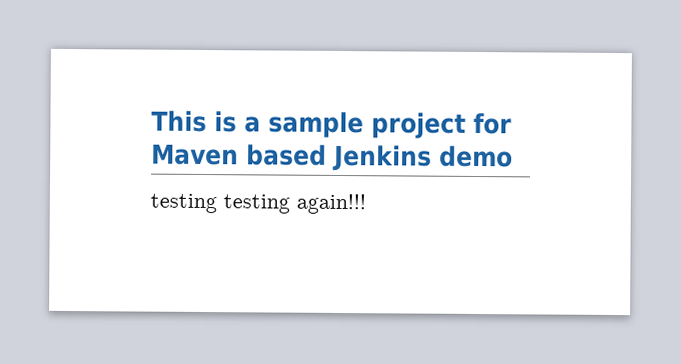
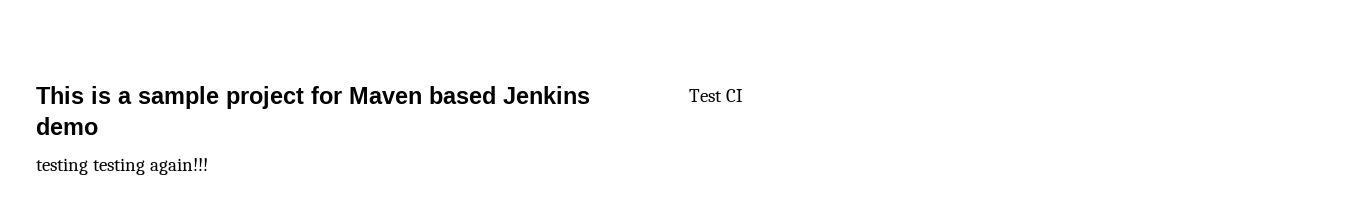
+ Test CI

